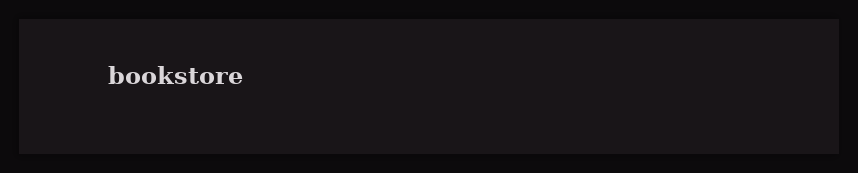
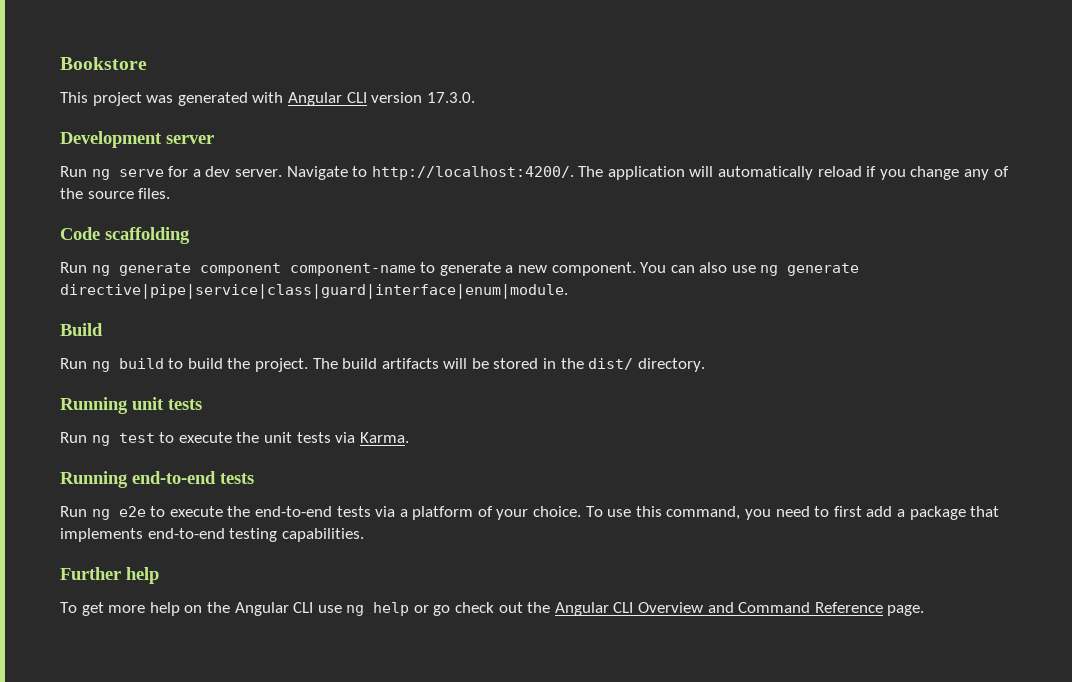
- bookstore
+ Bookstore
+ This project was generated with Angular CLI version 17.3.0.
+ Development server
+ Run ng serve for a dev server. Navigate to http://localhost:4200/. The application will automatically reload if you change any of the source files.
+ Code scaffolding
+ Run ng generate component component-name to generate a new component. You can also use ng generate directive|pipe|service|class|guard|interface|enum|module.
+ Build
+ Run ng build to build the project. The build artifacts will be stored in the dist/ directory.
+ Running unit tests
+ Run ng test to execute the unit tests via Karma.
+ Running end-to-end tests
+ Run ng e2e to execute the end-to-end tests via a platform of your choice. To use this command, you need to first add a package that implements end-to-end testing capabilities.
+ Further help
+ To get more help on the Angular CLI use ng help or go check out the Angular CLI Overview and Command Reference page.

